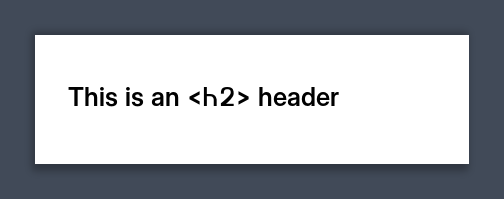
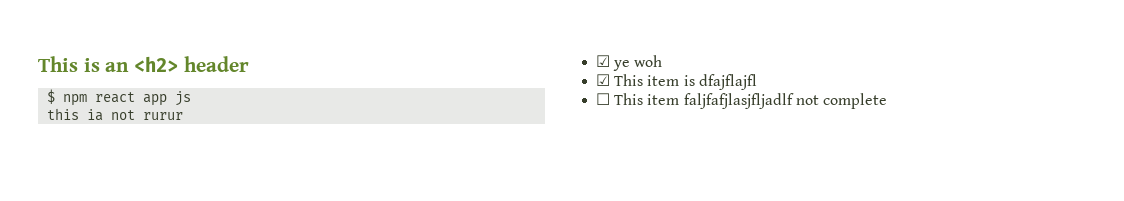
+ $ npm react app js
+ this ia not rurur
+ ☑ ye woh
+ ☑ This item is dfajflajfl
+ ☐ This item faljfafjlasjfljadlf not complete

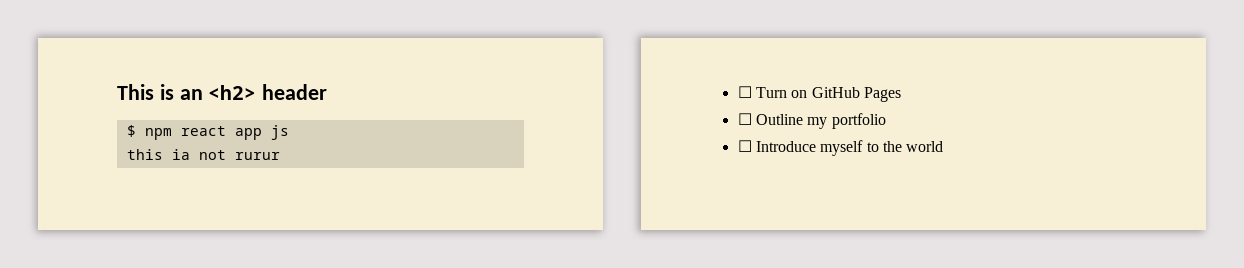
- ☑ ye woh
- ☑ This item is dfajflajfl
- ☐ This item faljfafjlasjfljadlf not complete
+ ☐ Turn on GitHub Pages
+ ☐ Outline my portfolio
+ ☐ Introduce myself to the world

